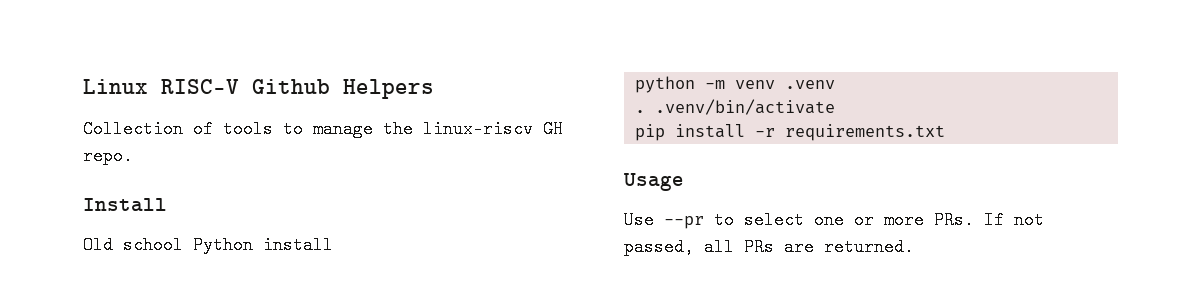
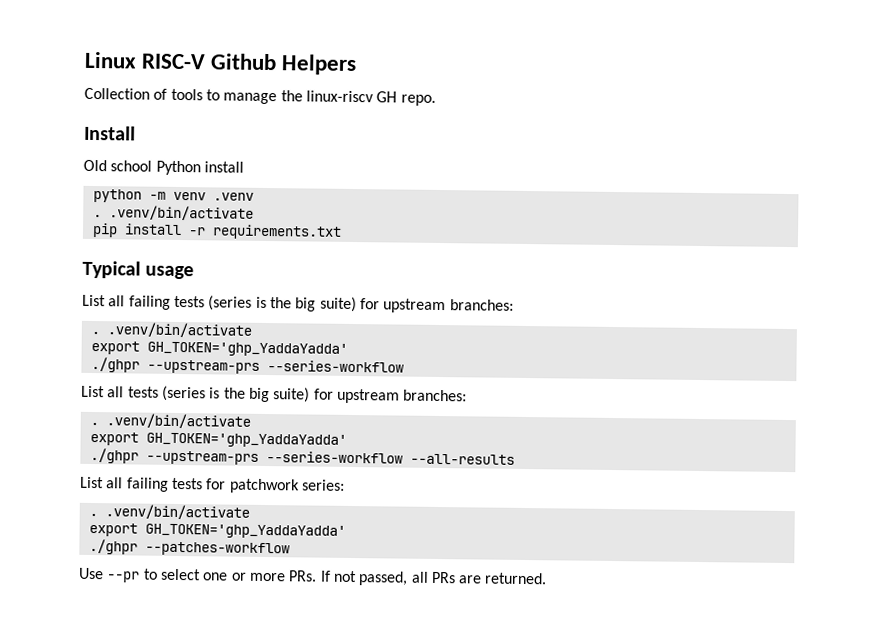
- Usage
+ Typical usage
+ List all failing tests (series is the big suite) for upstream branches:
+ . .venv/bin/activate
+ export GH_TOKEN='ghp_YaddaYadda'
+ ./ghpr --upstream-prs --series-workflow
+ List all tests (series is the big suite) for upstream branches:
+ . .venv/bin/activate
+ export GH_TOKEN='ghp_YaddaYadda'
+ ./ghpr --upstream-prs --series-workflow --all-results
+ List all failing tests for patchwork series:
+ . .venv/bin/activate
+ export GH_TOKEN='ghp_YaddaYadda'
+ ./ghpr --patches-workflow

